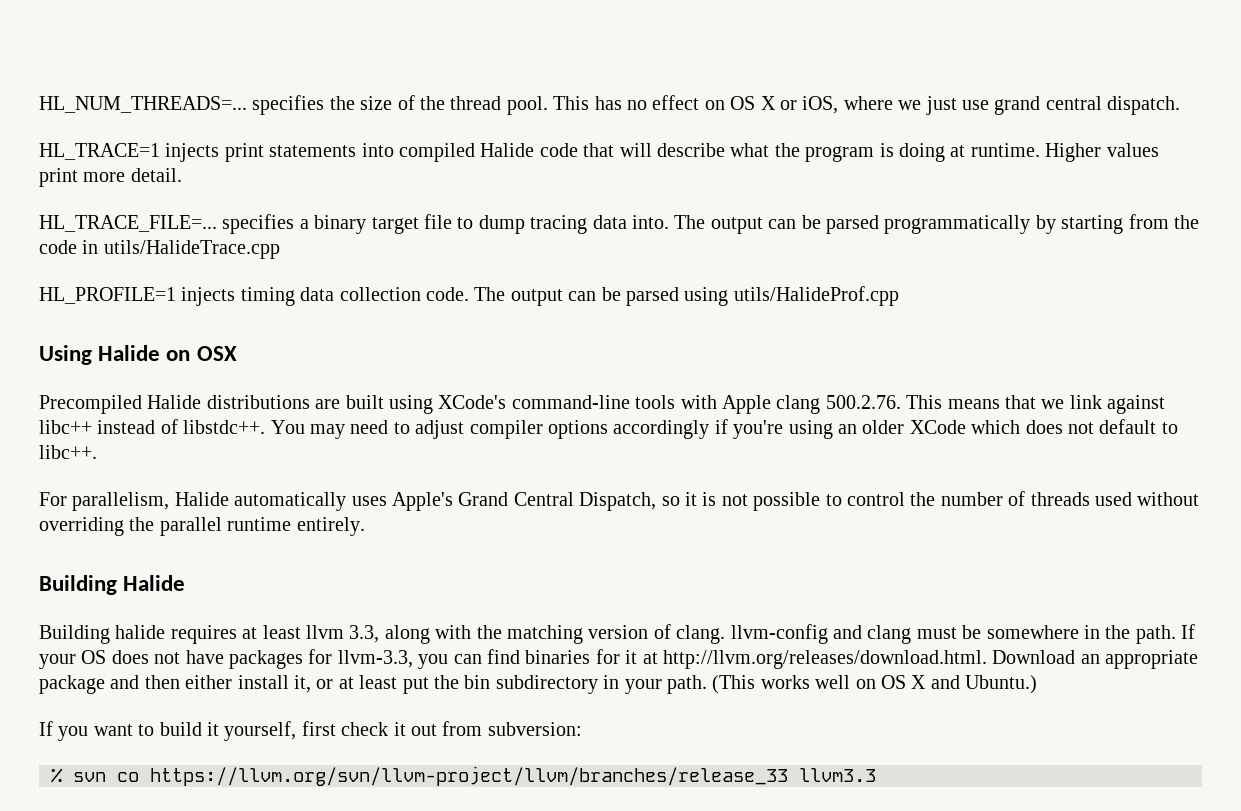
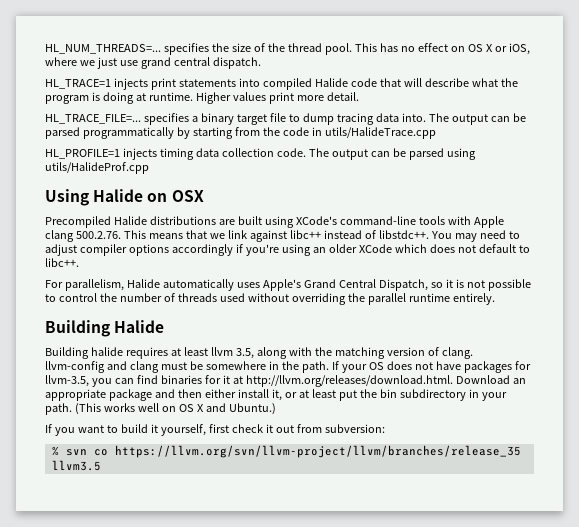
- Building halide requires at least llvm 3.3, along with the matching version of clang. llvm-config and clang must be somewhere in the path.
+ Building halide requires at least llvm 3.5, along with the matching version of clang. llvm-config and clang must be somewhere in the path.
- If your OS does not have packages for llvm-3.3, you can find binaries for it at http://llvm.org/releases/download.html. Download an appropriate package and then either install it, or at least put the bin subdirectory in your path.
+ If your OS does not have packages for llvm-3.5, you can find binaries for it at http://llvm.org/releases/download.html. Download an appropriate package and then either install it, or at least put the bin subdirectory in your path.
- % svn co https://llvm.org/svn/llvm-project/llvm/branches/release_33 llvm3.3
+ % svn co https://llvm.org/svn/llvm-project/llvm/branches/release_35 llvm3.5

